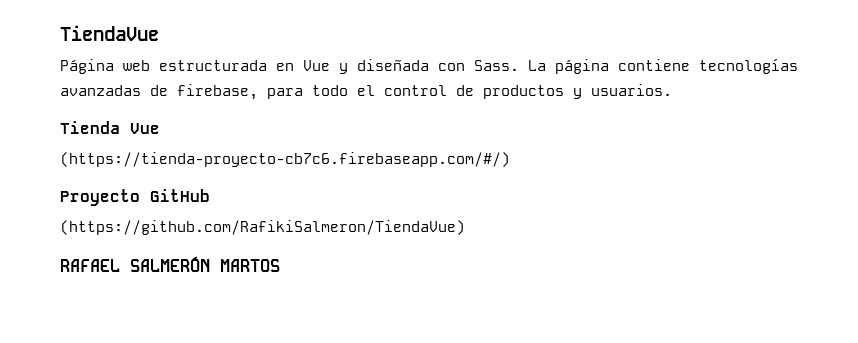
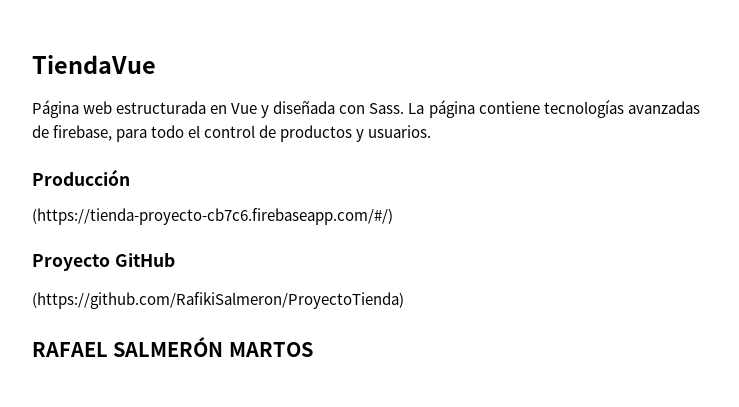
- Tienda Vue
+ Producción
- (https://github.com/RafikiSalmeron/TiendaVue)
+ (https://github.com/RafikiSalmeron/ProyectoTienda)

